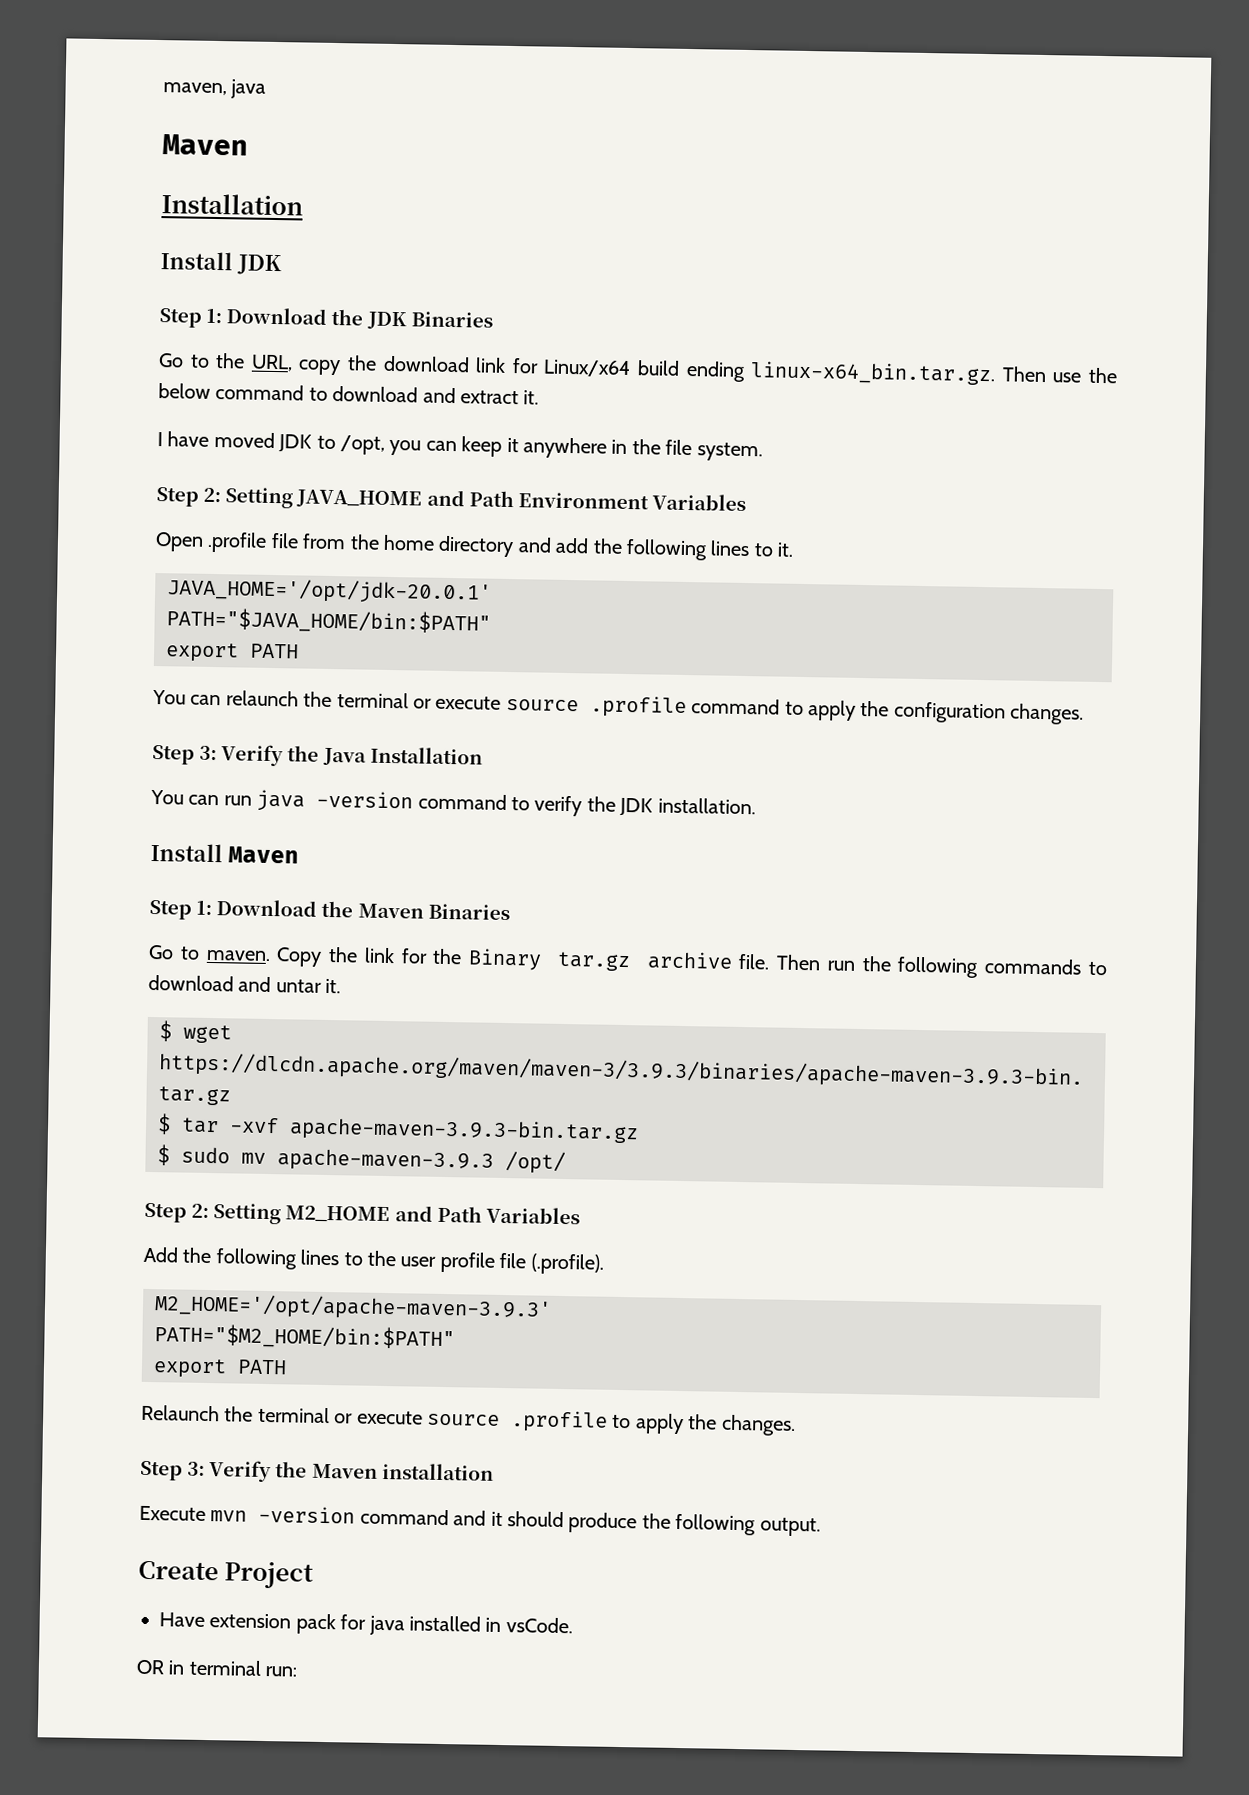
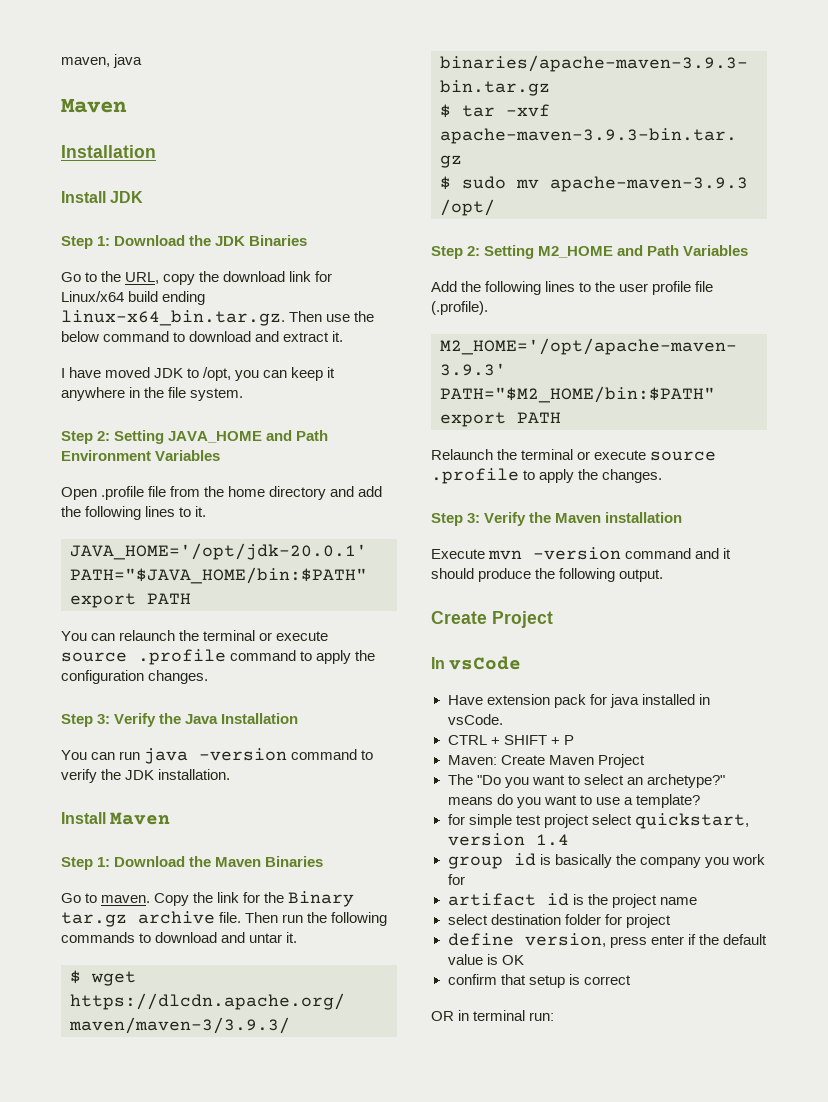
+ In vsCode
+ CTRL + SHIFT + P
+ Maven: Create Maven Project
+ The "Do you want to select an archetype?" means do you want to use a template?
+ for simple test project select quickstart, version 1.4
+ group id is basically the company you work for
+ artifact id is the project name
+ select destination folder for project
+ define version, press enter if the default value is OK
+ confirm that setup is correct

